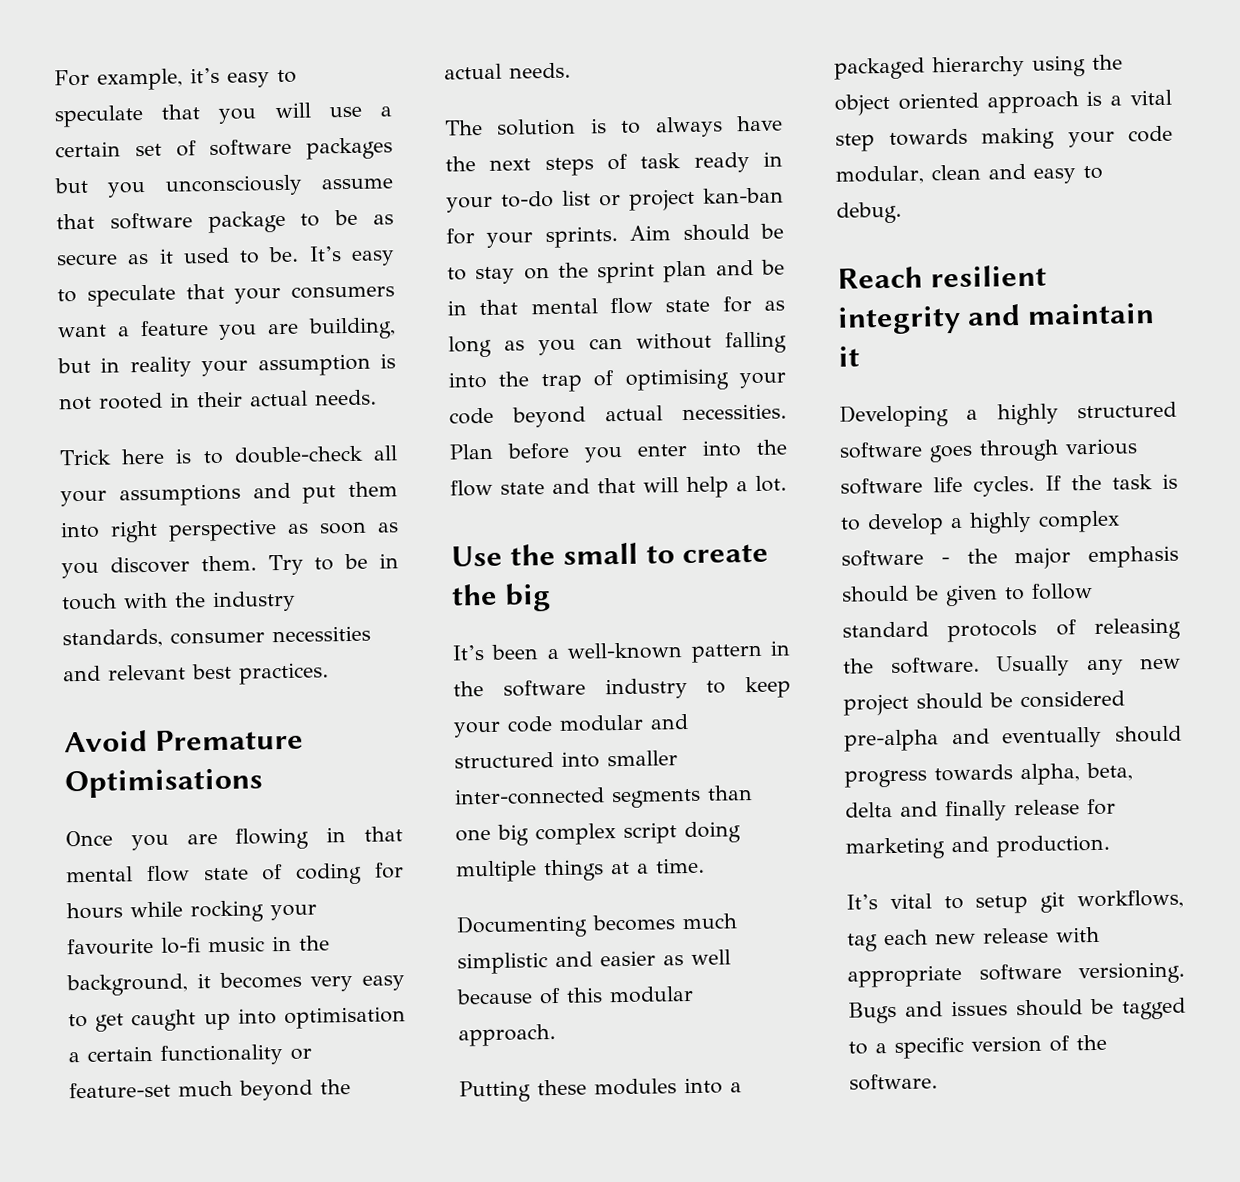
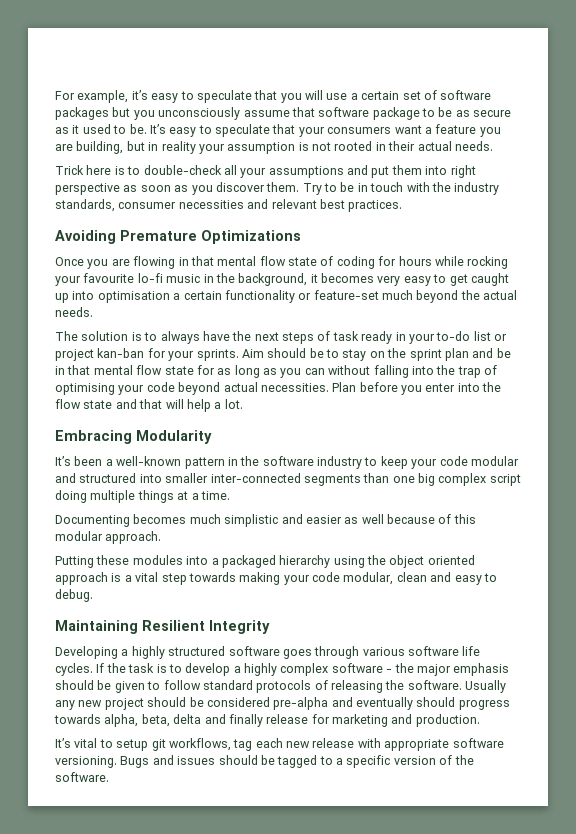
- Avoid Premature Optimisations
+ Avoiding Premature Optimizations
- Use the small to create the big
+ Embracing Modularity
- Reach resilient integrity and maintain it
+ Maintaining Resilient Integrity

